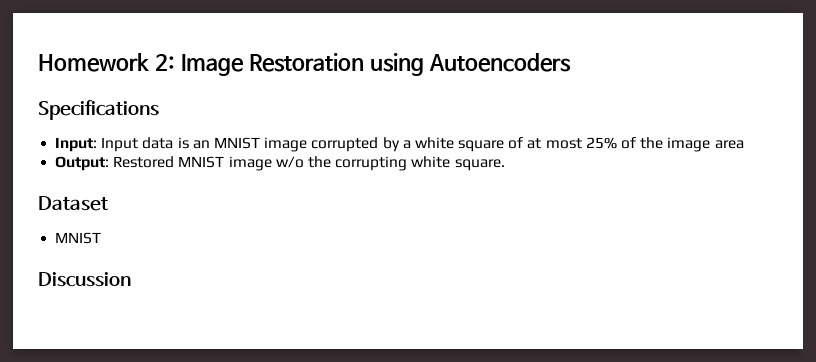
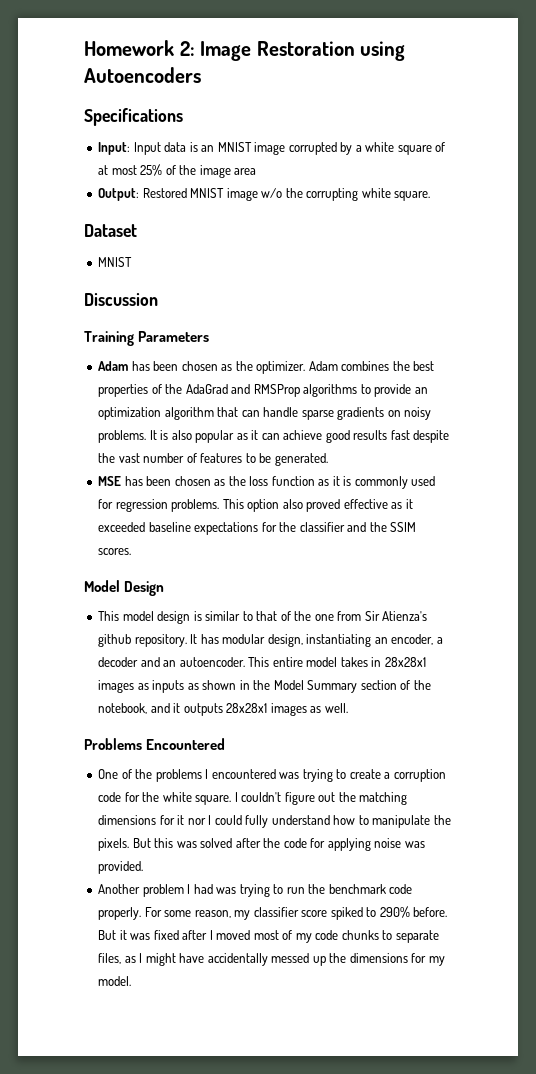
+ Training Parameters
+ Adam has been chosen as the optimizer. Adam combines the best properties of the AdaGrad and RMSProp algorithms to provide an optimization algorithm that can handle sparse gradients on noisy problems. It is also popular as it can achieve good results fast despite the vast number of features to be generated.
+ MSE has been chosen as the loss function as it is commonly used for regression problems. This option also proved effective as it exceeded baseline expectations for the classifier and the SSIM scores.
+ Model Design
+ This model design is similar to that of the one from Sir Atienza's github repository. It has modular design, instantiating an encoder, a decoder and an autoencoder. This entire model takes in 28x28x1 images as inputs as shown in the Model Summary section of the notebook, and it outputs 28x28x1 images as well.
+ Problems Encountered
+ One of the problems I encountered was trying to create a corruption code for the white square. I couldn't figure out the matching dimensions for it nor I could fully understand how to manipulate the pixels. But this was solved after the code for applying noise was provided.
+ Another problem I had was trying to run the benchmark code properly. For some reason, my classifier score spiked to 290% before. But it was fixed after I moved most of my code chunks to separate files, as I might have accidentally messed up the dimensions for my model.

